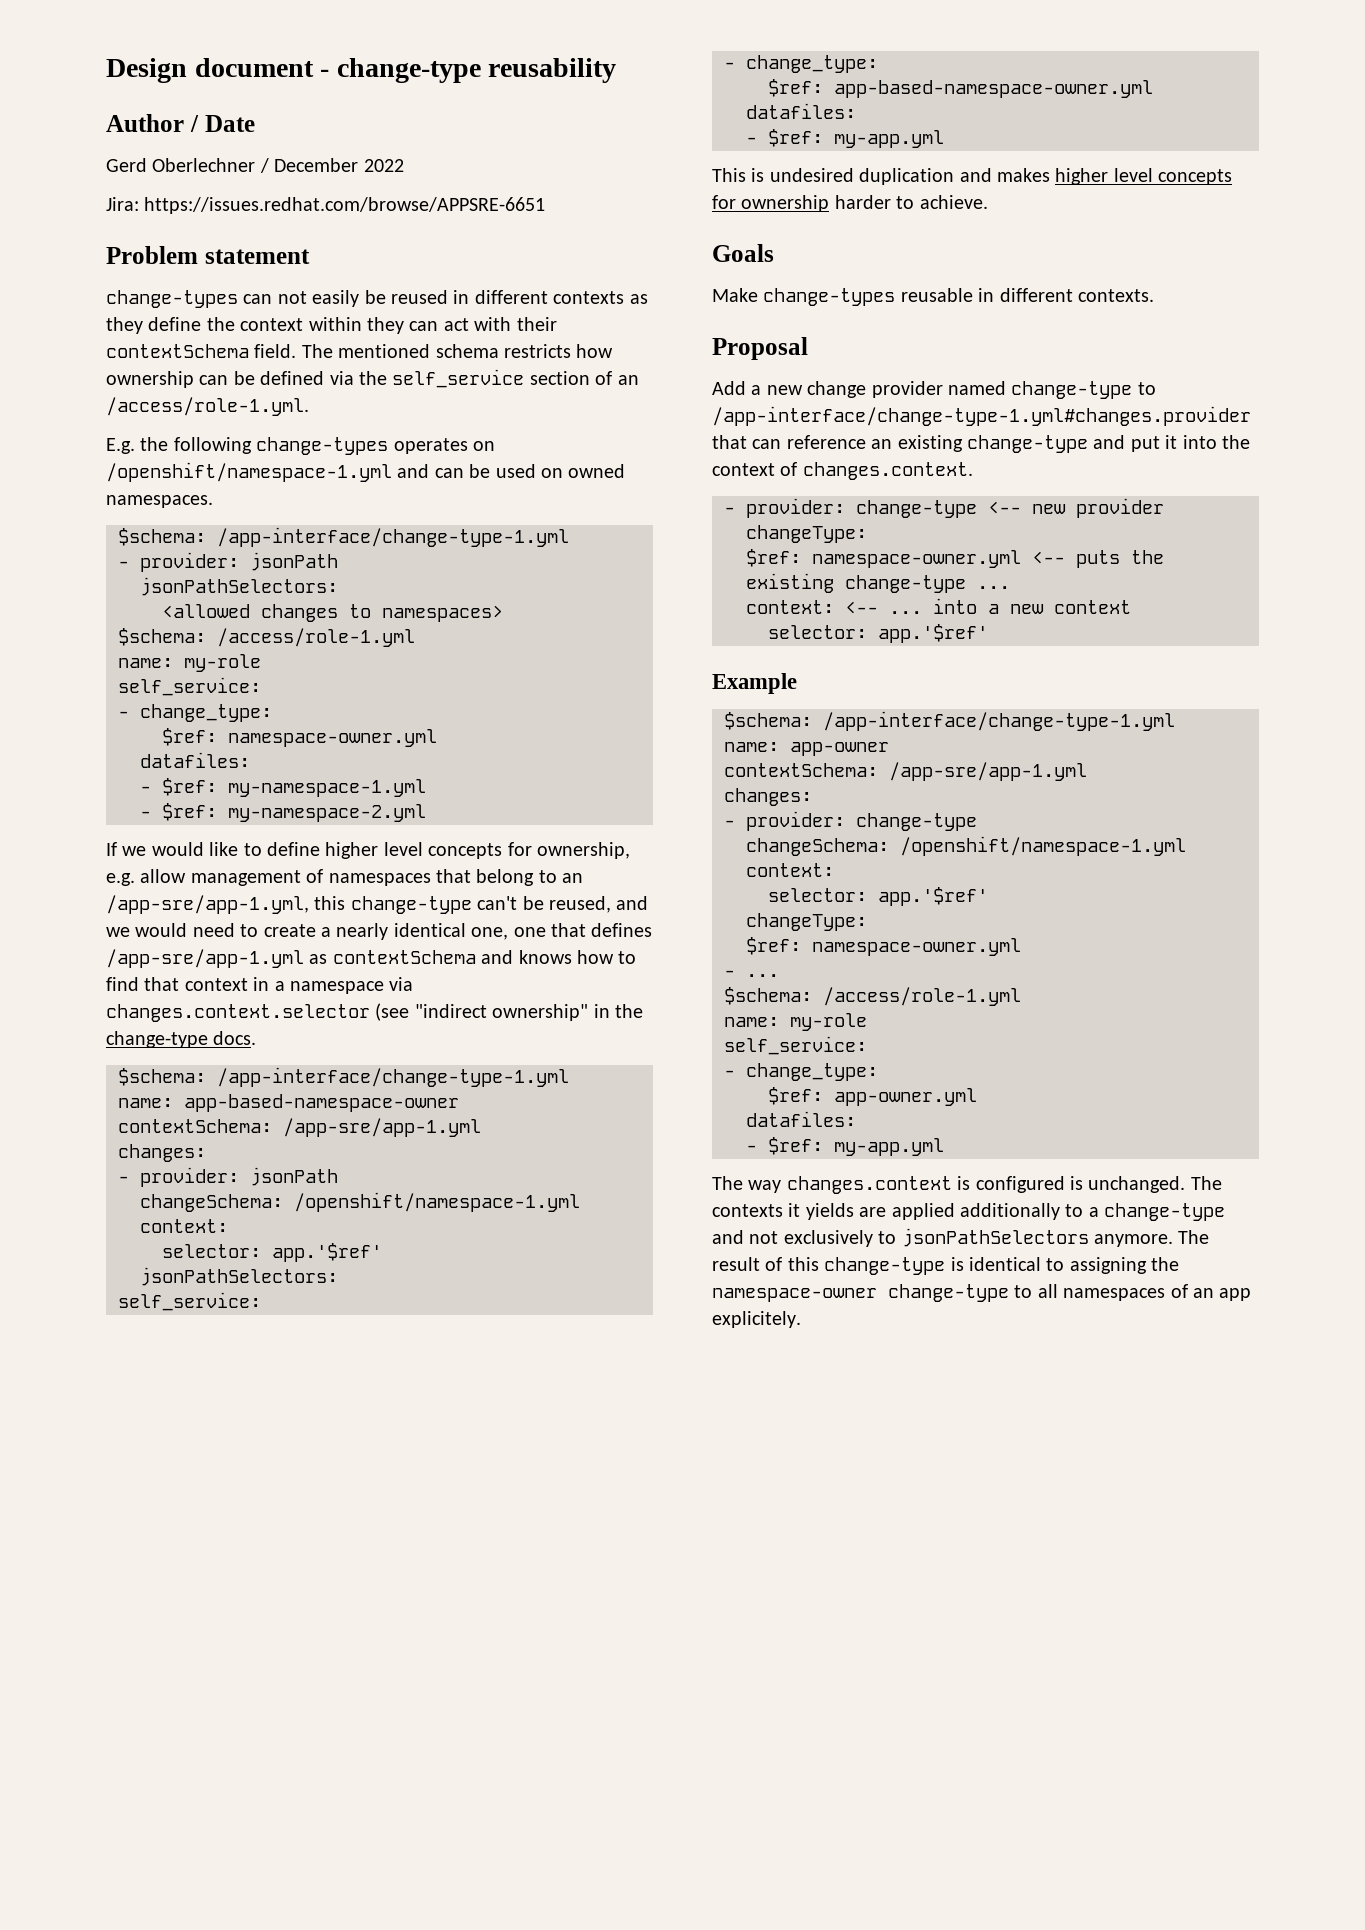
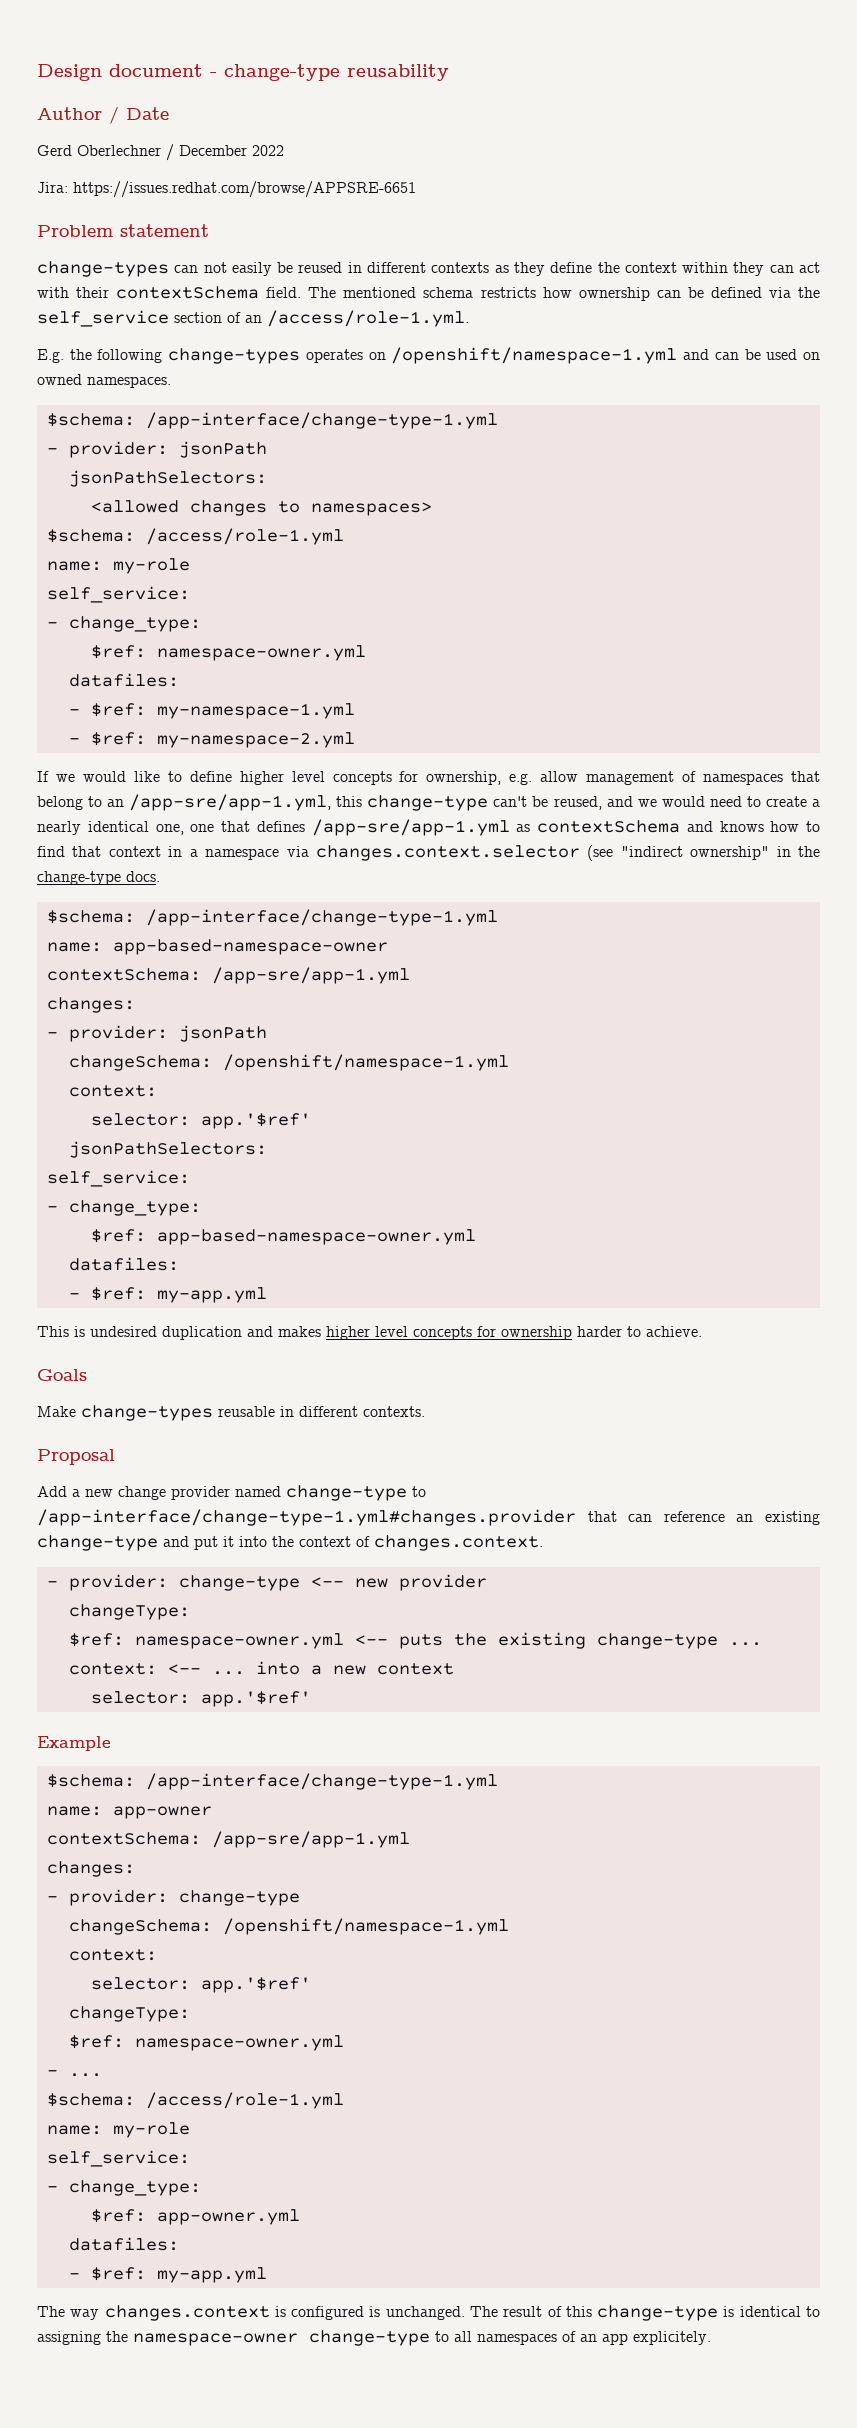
- The contexts it yields are applied additionally to a change-type and not exclusively to jsonPathSelectors anymore. The result of this change-type is identical to assigning the namespace-owner change-type to all namespaces of an app explicitely.
+ The result of this change-type is identical to assigning the namespace-owner change-type to all namespaces of an app explicitely.

